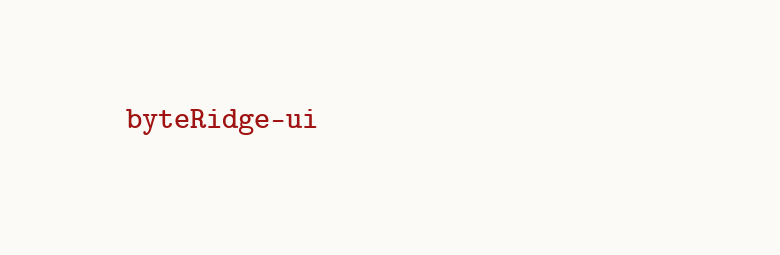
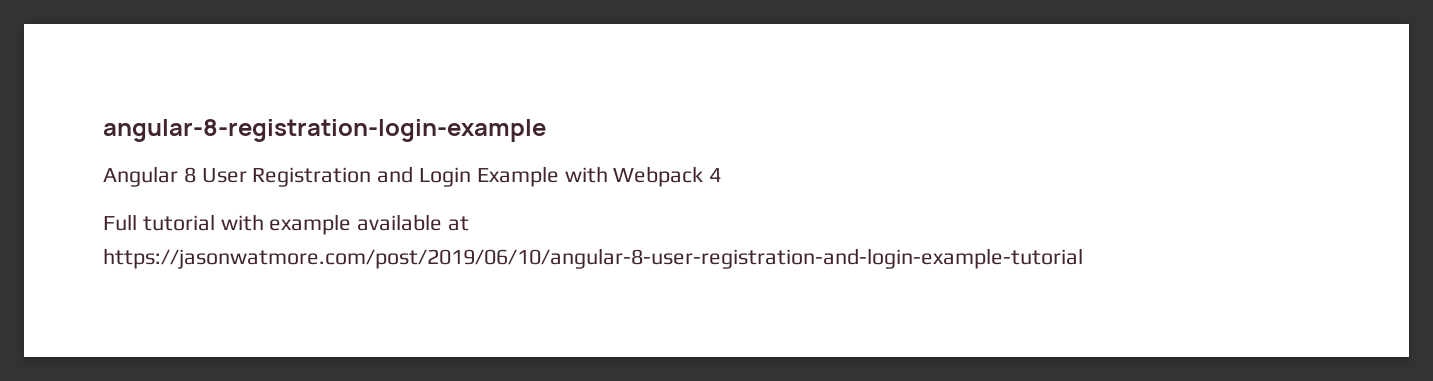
- byteRidge-ui
+ angular-8-registration-login-example
+ Angular 8 User Registration and Login Example with Webpack 4
+ Full tutorial with example available at https://jasonwatmore.com/post/2019/06/10/angular-8-user-registration-and-login-example-tutorial

